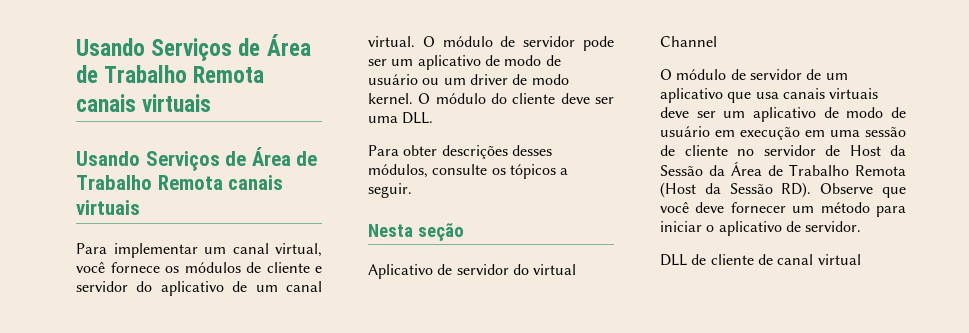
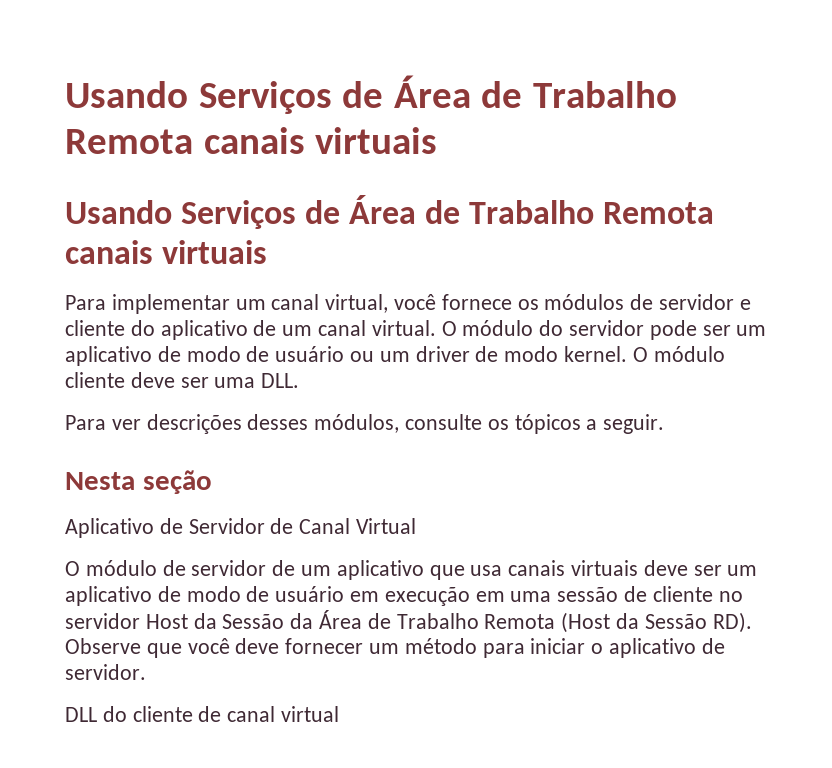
- Para implementar um canal virtual, você fornece os módulos de cliente e servidor do aplicativo de um canal virtual.
+ Para implementar um canal virtual, você fornece os módulos de servidor e cliente do aplicativo de um canal virtual.
- O módulo de servidor pode ser um aplicativo de modo de usuário ou um driver de modo kernel.
+ O módulo do servidor pode ser um aplicativo de modo de usuário ou um driver de modo kernel.
- O módulo do cliente deve ser uma DLL.
+ O módulo cliente deve ser uma DLL.
- Para obter descrições desses módulos, consulte os tópicos a seguir.
+ Para ver descrições desses módulos, consulte os tópicos a seguir.
- Aplicativo de servidor do virtual Channel
+ Aplicativo de Servidor de Canal Virtual
- O módulo de servidor de um aplicativo que usa canais virtuais deve ser um aplicativo de modo de usuário em execução em uma sessão de cliente no servidor de Host da Sessão da Área de Trabalho Remota (Host da Sessão RD). Observe que você deve fornecer um método para iniciar o aplicativo de servidor.
+ O módulo de servidor de um aplicativo que usa canais virtuais deve ser um aplicativo de modo de usuário em execução em uma sessão de cliente no servidor Host da Sessão da Área de Trabalho Remota (Host da Sessão RD). Observe que você deve fornecer um método para iniciar o aplicativo de servidor.
- DLL de cliente de canal virtual
+ DLL do cliente de canal virtual

